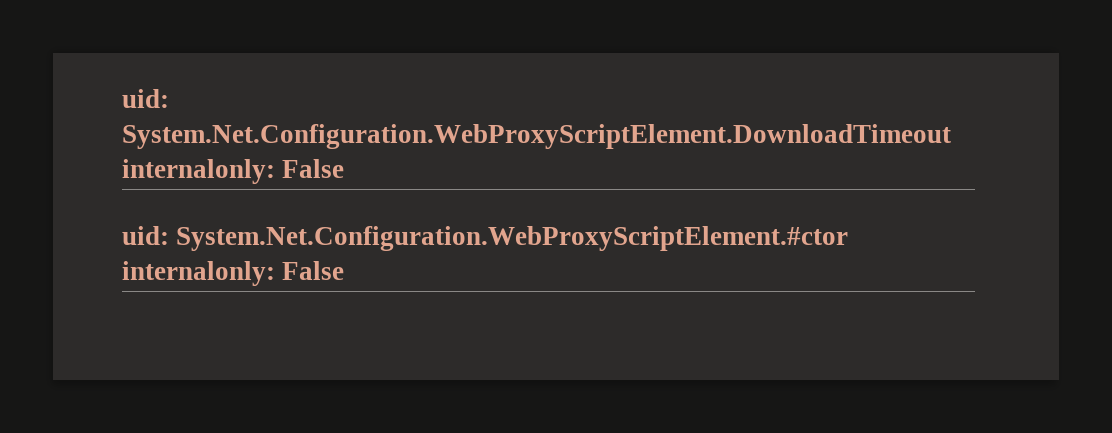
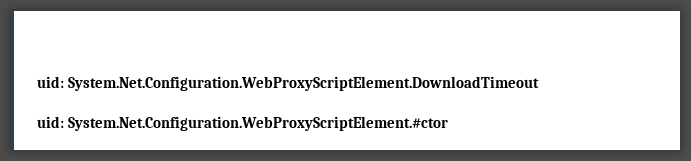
- uid: System.Net.Configuration.WebProxyScriptElement.DownloadTimeout internalonly: False
+ uid: System.Net.Configuration.WebProxyScriptElement.DownloadTimeout
- uid: System.Net.Configuration.WebProxyScriptElement.#ctor internalonly: False
+ uid: System.Net.Configuration.WebProxyScriptElement.#ctor

